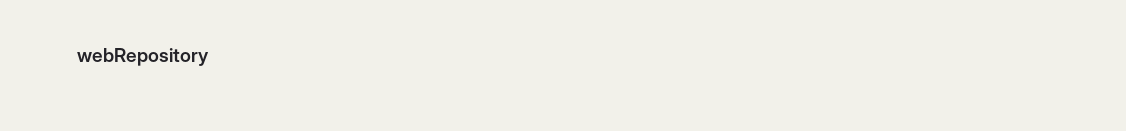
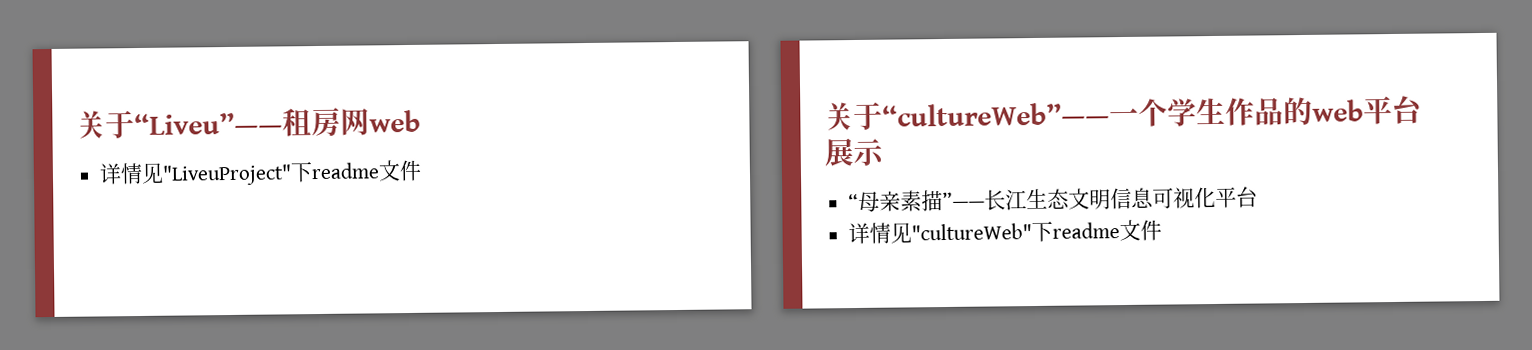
- webRepository
+ 关于“Liveu”——租房网web
+ 详情见"LiveuProject"下readme文件
+ 关于“cultureWeb”——一个学生作品的web平台展示
+ “母亲素描”——长江生态文明信息可视化平台
+ 详情见"cultureWeb"下readme文件

